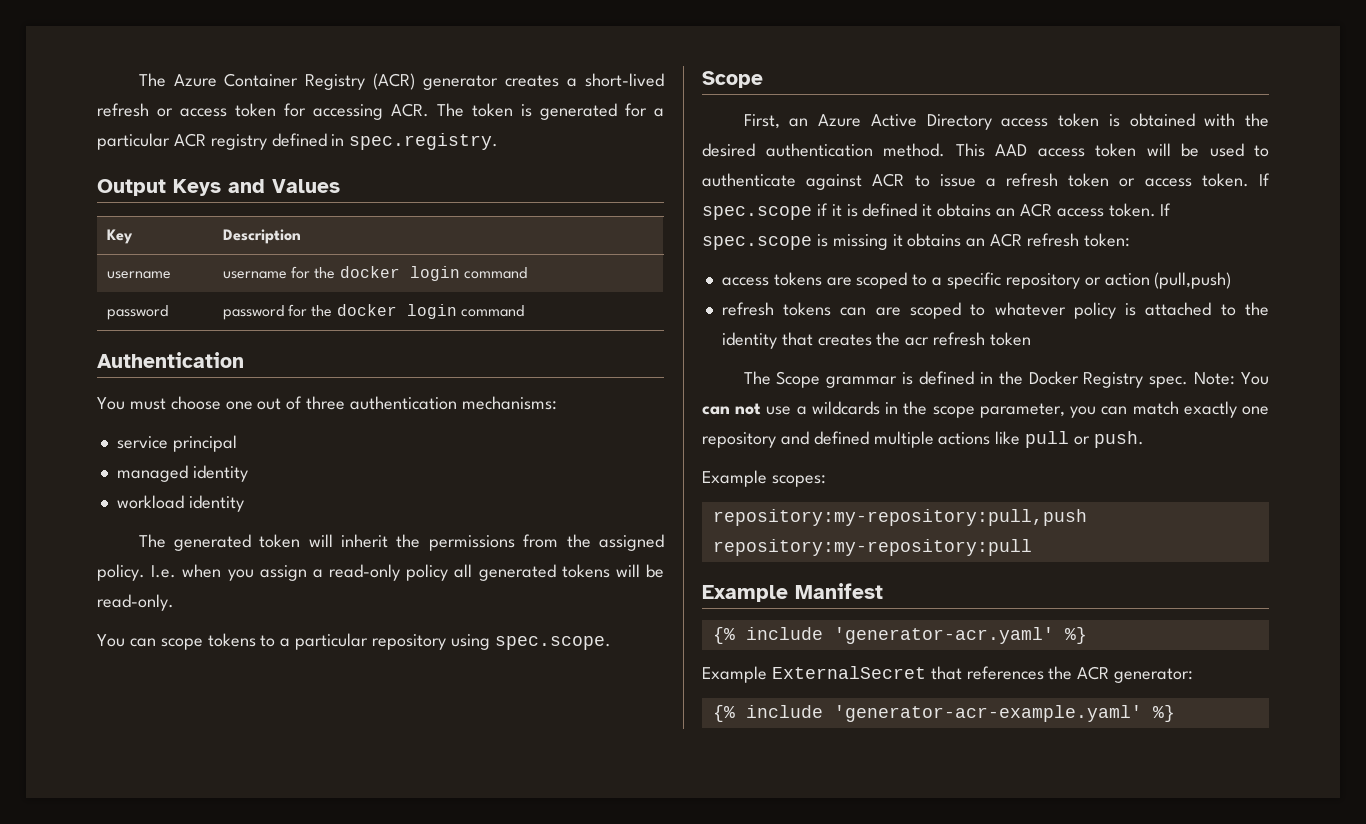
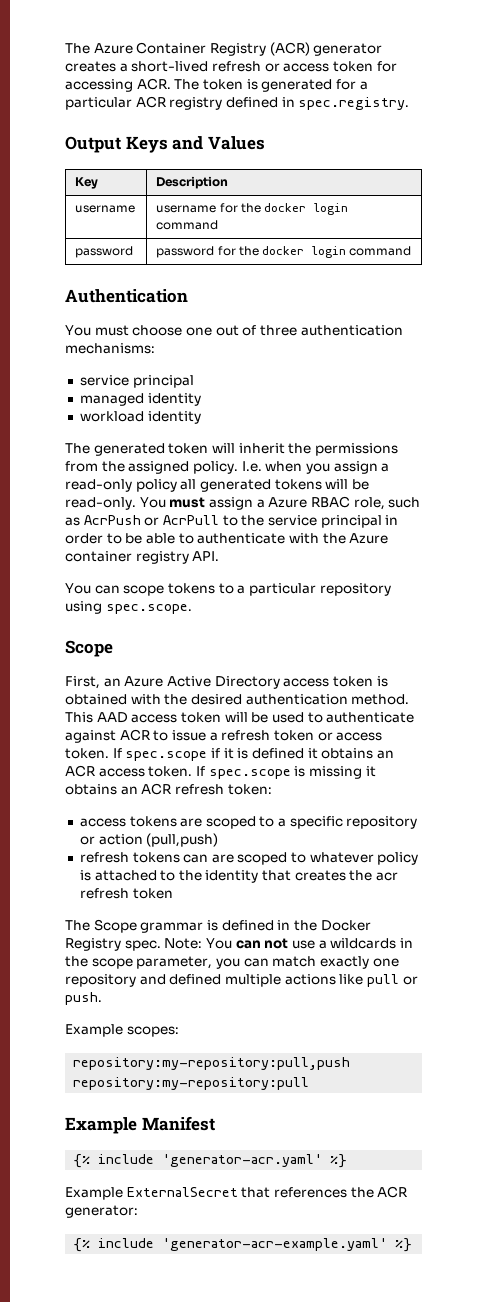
+ You must assign a Azure RBAC role, such as AcrPush or AcrPull to the service principal in order to be able to authenticate with the Azure container registry API.

